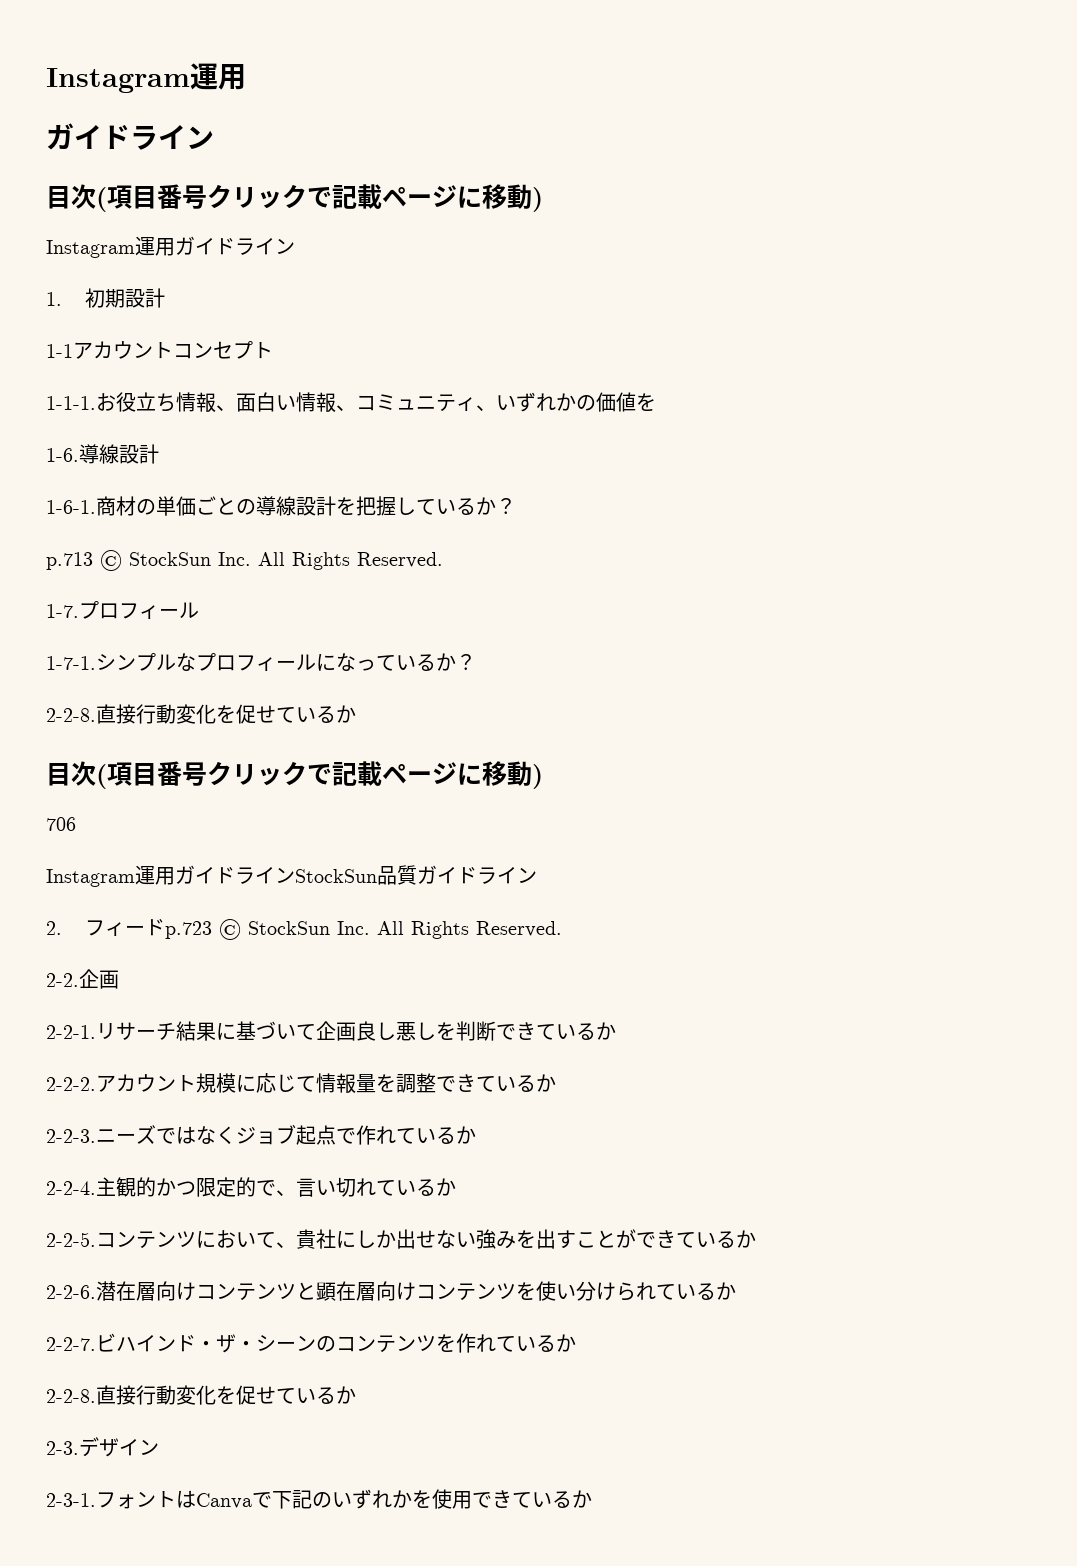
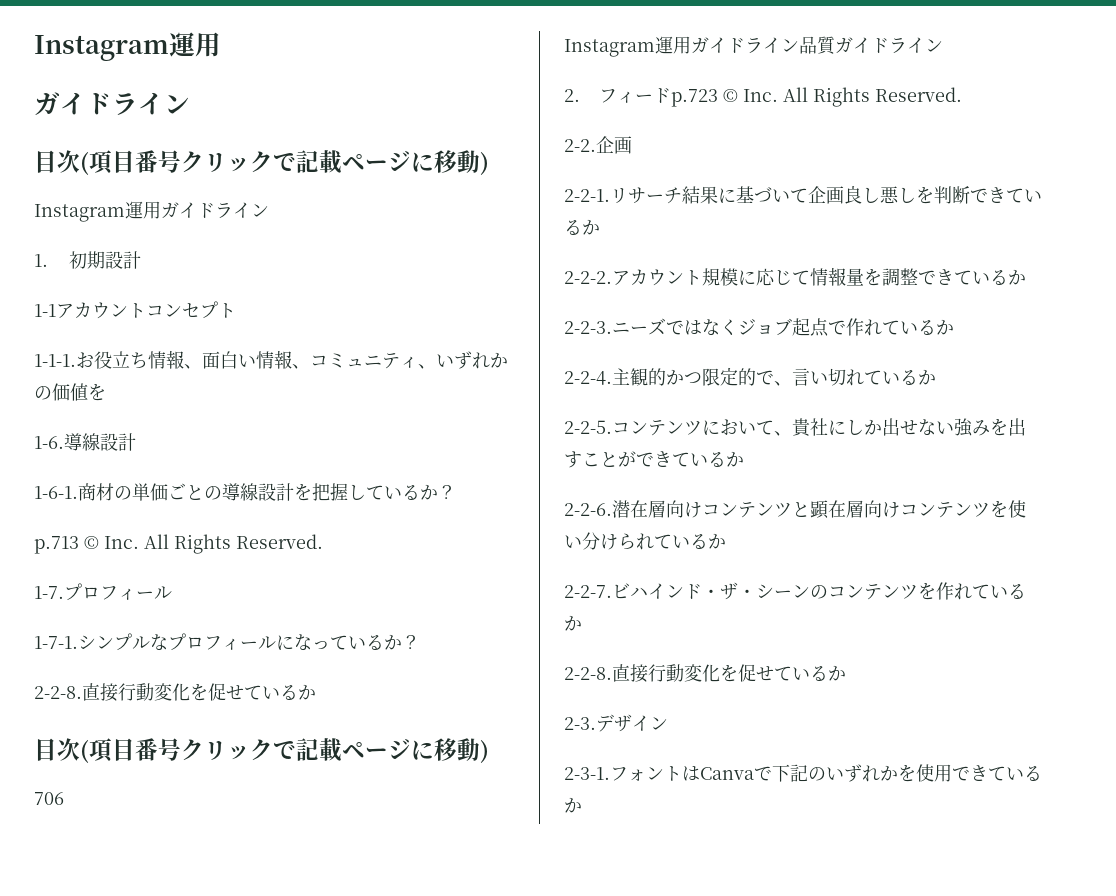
- p.713 © StockSun Inc. All Rights Reserved.
+ p.713 © Inc. All Rights Reserved.
- Instagram運用ガイドラインStockSun品質ガイドライン
+ Instagram運用ガイドライン品質ガイドライン
- 2.フィードp.723 © StockSun Inc. All Rights Reserved.
+ 2.フィードp.723 © Inc. All Rights Reserved.

